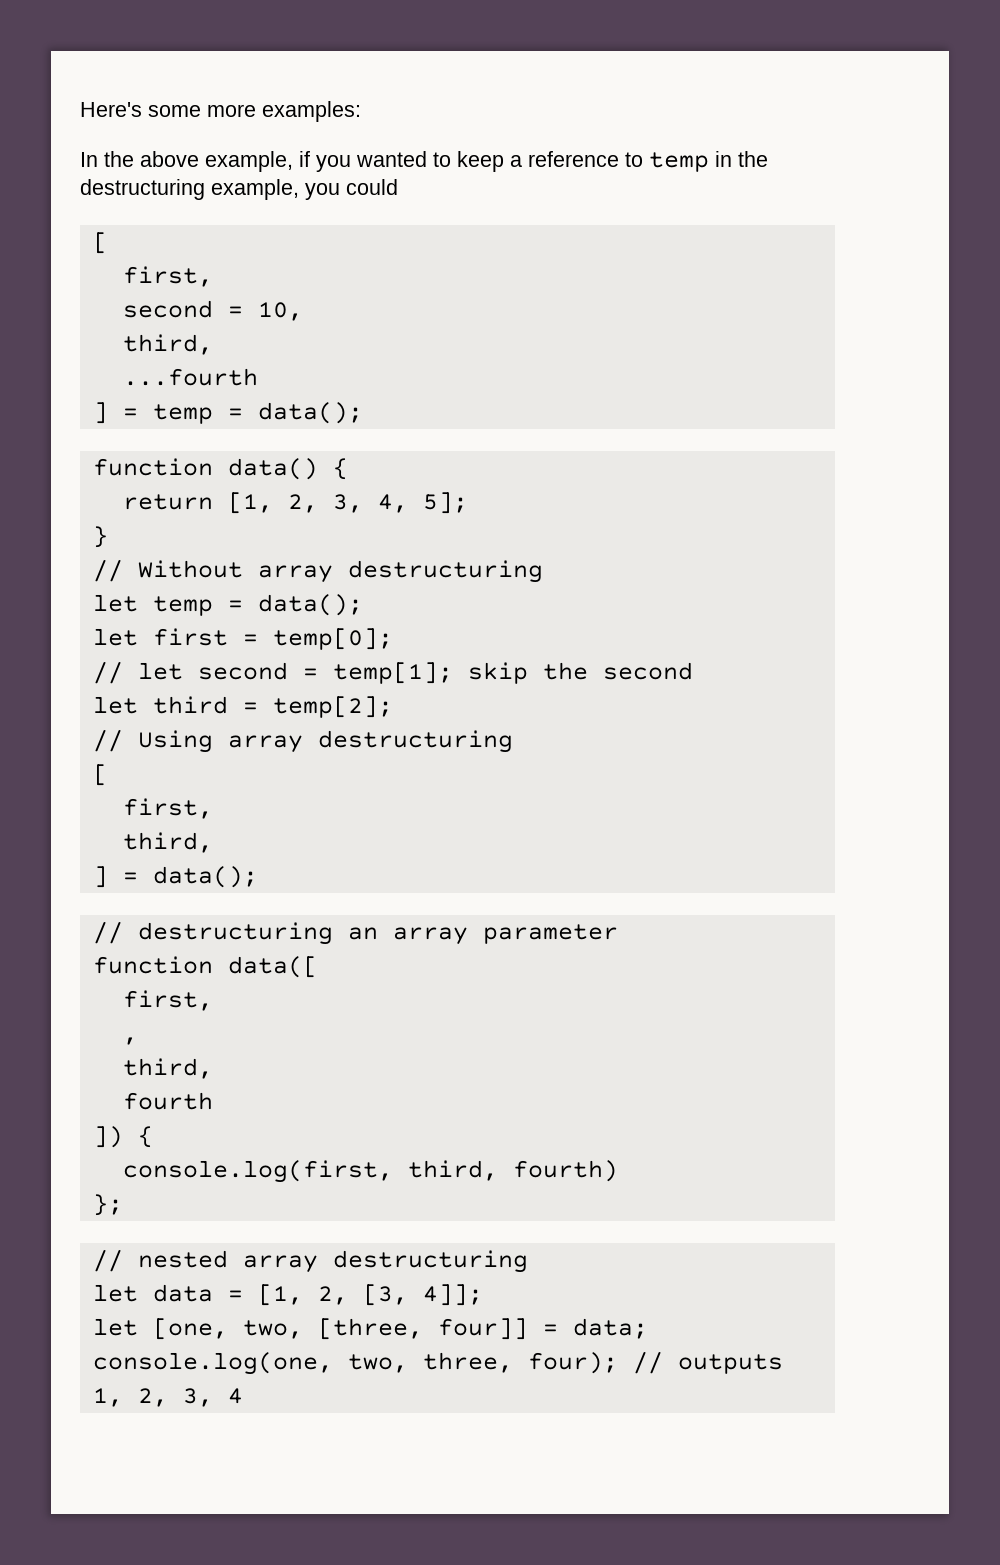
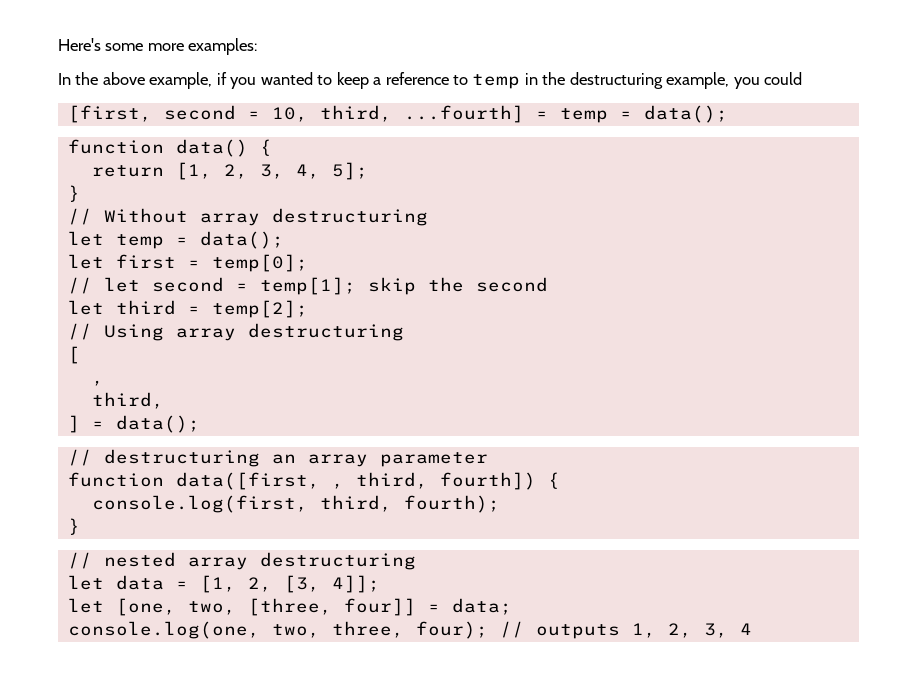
  In the above example, if you wanted to keep a reference to temp in the destructuring example, you could
- [
- first,
- second = 10,
- third,
- ...fourth
- ] = temp = data();
+ [first, second = 10, third, ...fourth] = temp = data();
  // Using array destructuring
  [
- first,
+ ,
- function data([
- first,
- ,
- third,
- fourth
- ]) {
+ function data([first, , third, fourth]) {
- console.log(first, third, fourth)
- };
+ console.log(first, third, fourth);
+ }

